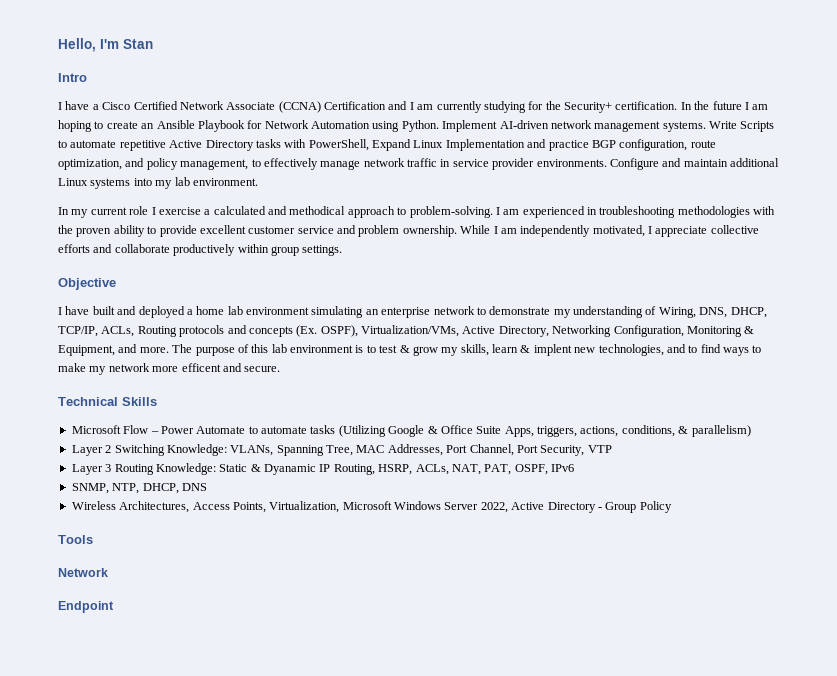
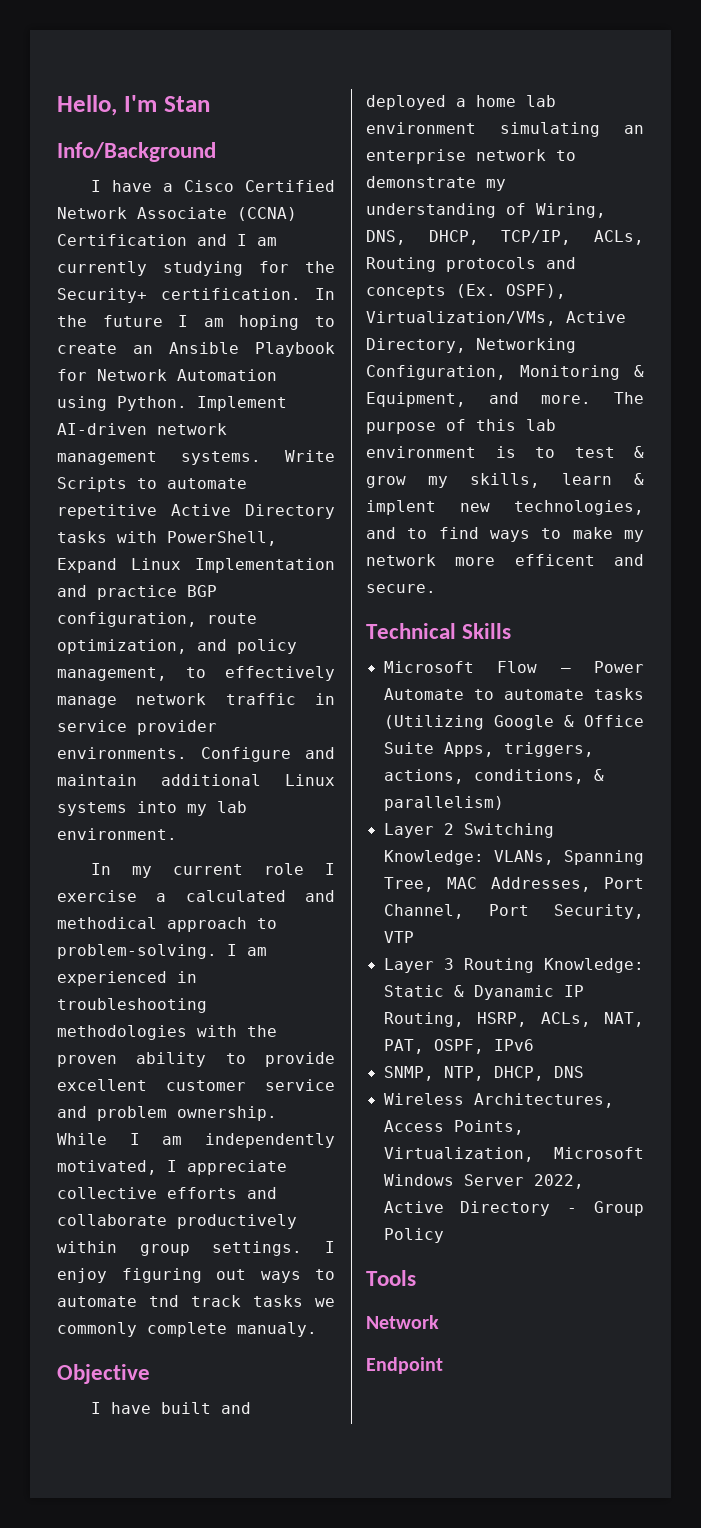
- Intro
+ Info/Background
+ I enjoy figuring out ways to automate tnd track tasks we commonly complete manualy.

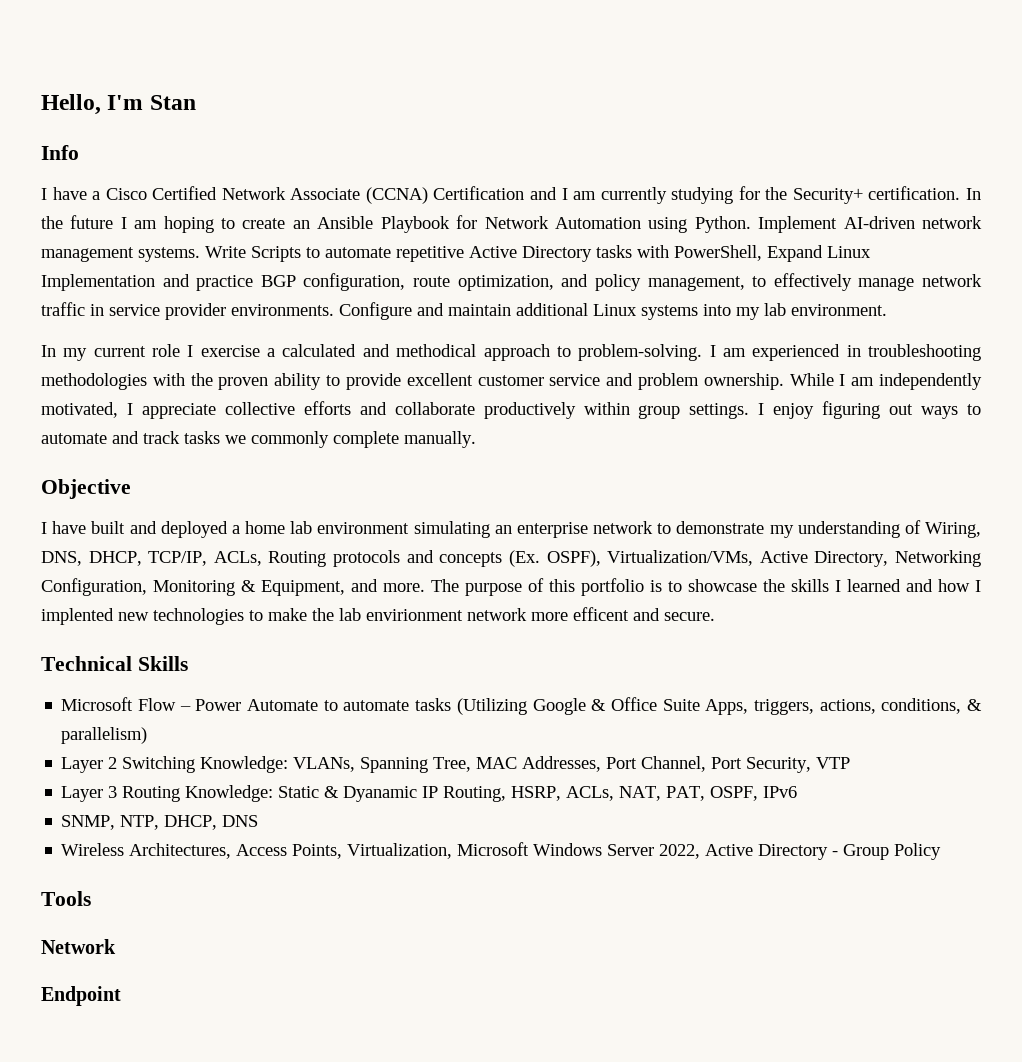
- Info/Background
+ Info
- I enjoy figuring out ways to automate tnd track tasks we commonly complete manualy.
+ I enjoy figuring out ways to automate and track tasks we commonly complete manually.
- The purpose of this lab environment is to test & grow my skills, learn & implent new technologies, and to find ways to make my network more efficent and secure.
+ The purpose of this portfolio is to showcase the skills I learned and how I implented new technologies to make the lab envirionment network more efficent and secure.

